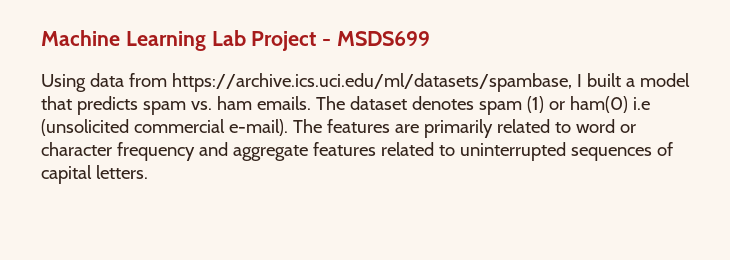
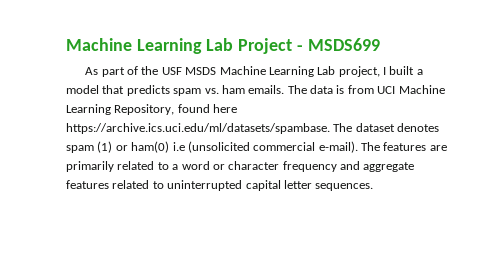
- Using data from https://archive.ics.uci.edu/ml/datasets/spambase, I built a model that predicts spam vs. ham emails.
+ As part of the USF MSDS Machine Learning Lab project, I built a model that predicts spam vs. ham emails.
- The dataset denotes spam (1) or ham(0) i.e (unsolicited commercial e-mail).
+ The data is from UCI Machine Learning Repository, found here https://archive.ics.uci.edu/ml/datasets/spambase. The dataset denotes spam (1) or ham(0) i.e (unsolicited commercial e-mail).
- The features are primarily related to word or character frequency and aggregate features related to uninterrupted sequences of capital letters.
+ The features are primarily related to a word or character frequency and aggregate features related to uninterrupted capital letter sequences.

